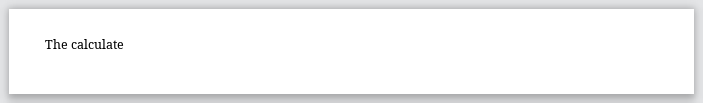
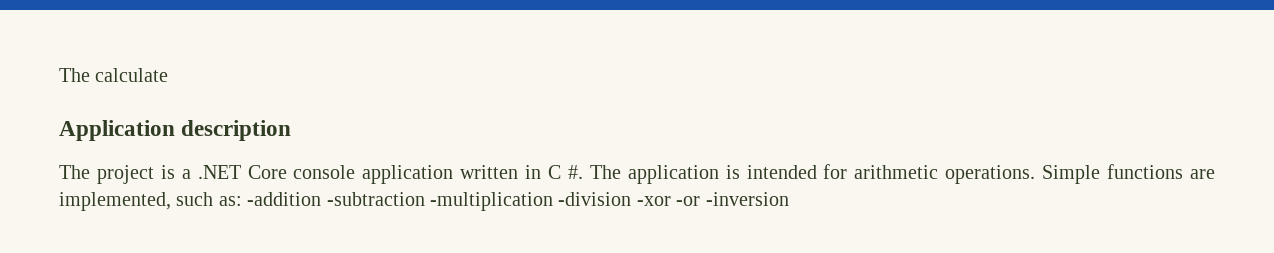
+ Application description
+ The project is a .NET Core console application written in C #. The application is intended for arithmetic operations. Simple functions are implemented, such as: -addition -subtraction -multiplication -division -xor -or -inversion

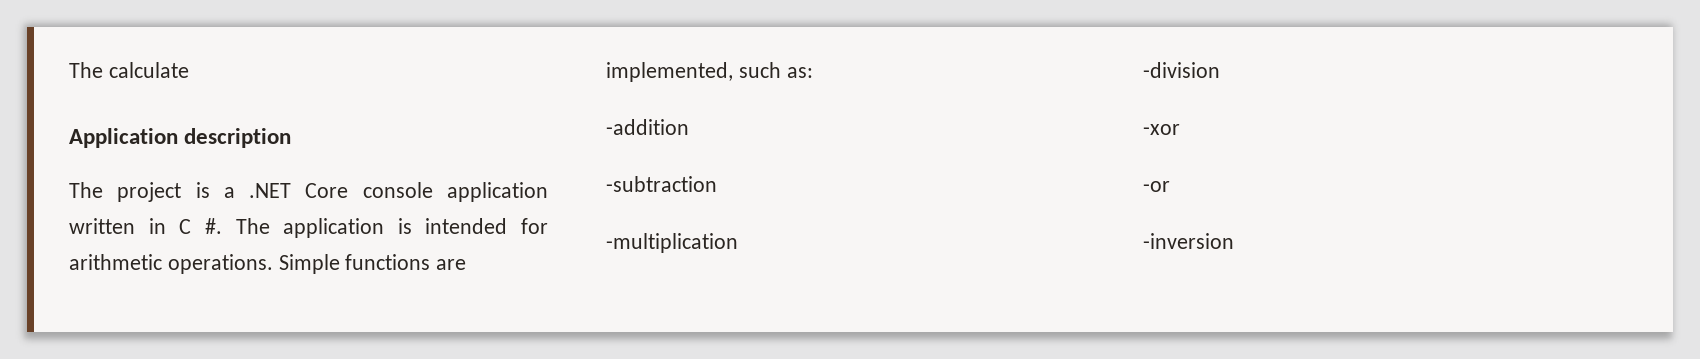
- Simple functions are implemented, such as: -addition -subtraction -multiplication -division -xor -or -inversion
+ Simple functions are implemented, such as:
+ -addition
+ -subtraction
+ -multiplication
+ -division
+ -xor
+ -or
+ -inversion

